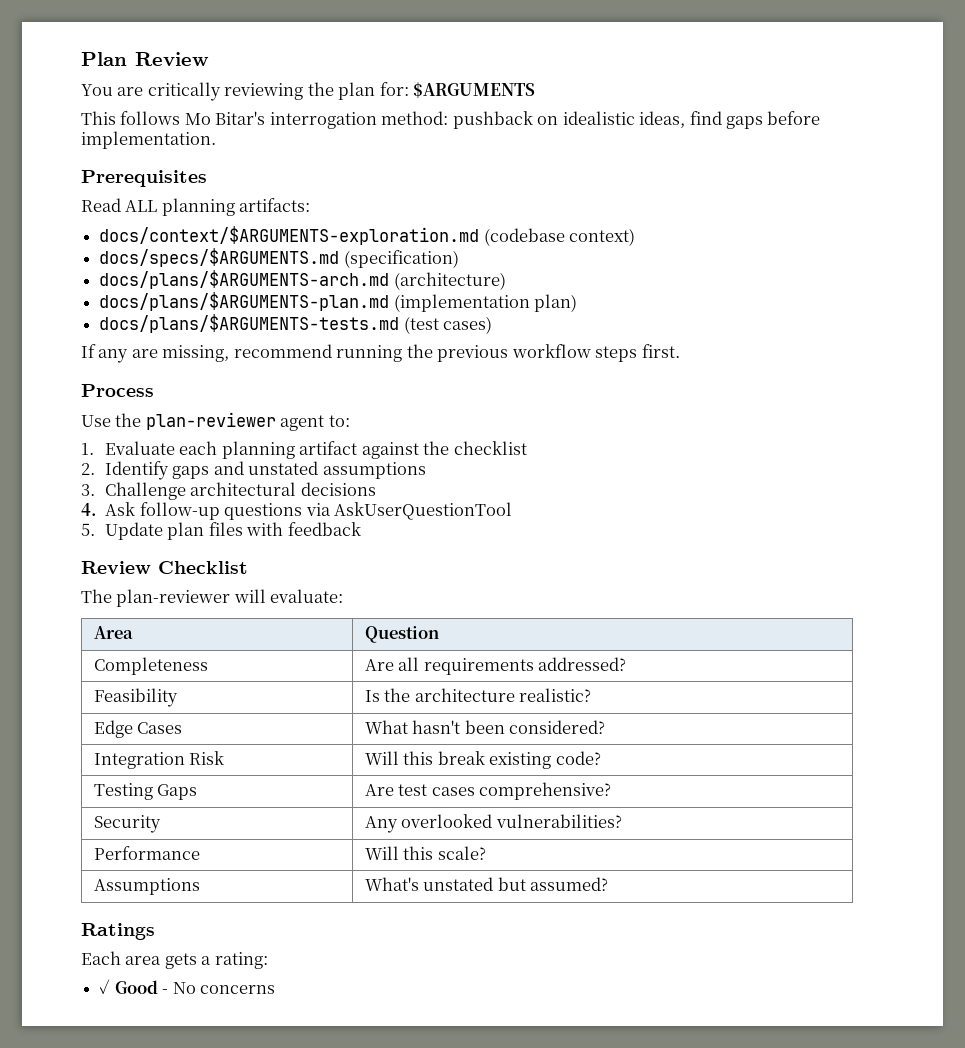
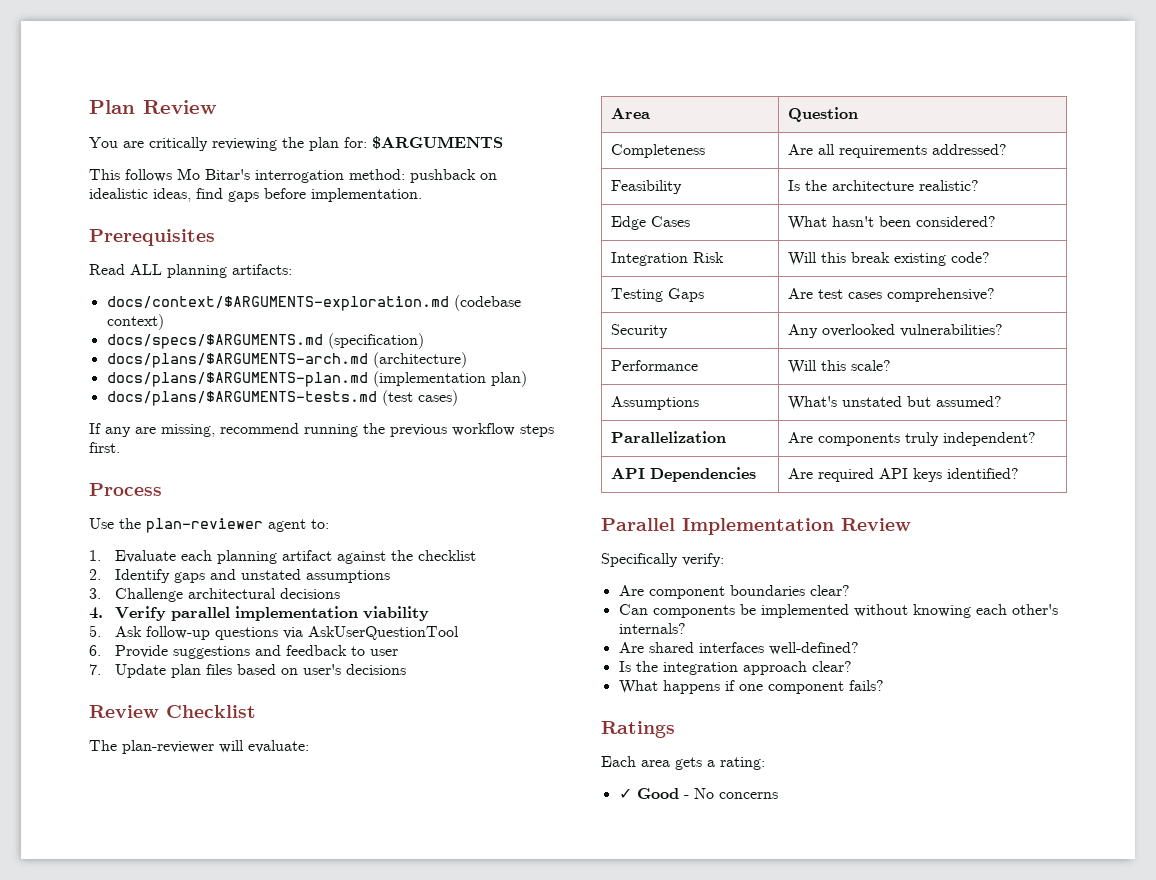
- 4. Ask follow-up questions via AskUserQuestionTool
+ 4. Verify parallel implementation viability
+ 5. Ask follow-up questions via AskUserQuestionTool
- 5. Update plan files with feedback
+ 6. Provide suggestions and feedback to user
+ 7. Update plan files based on user's decisions
+ Parallelization | Are components truly independent?
+ API Dependencies | Are required API keys identified?
+ Parallel Implementation Review
+ Specifically verify:
+ Are component boundaries clear?
+ Can components be implemented without knowing each other's internals?
+ Are shared interfaces well-defined?
+ Is the integration approach clear?
+ What happens if one component fails?

